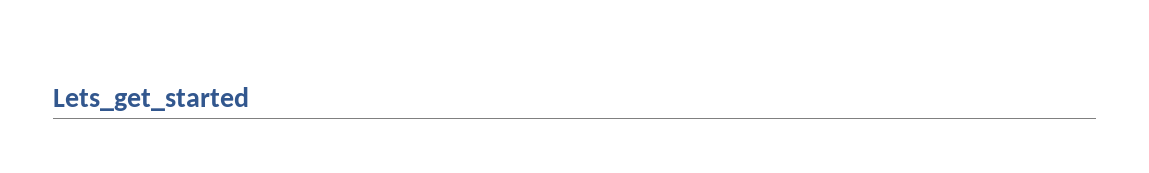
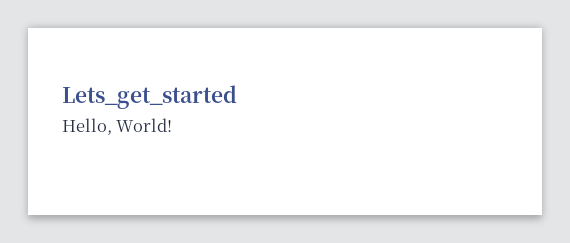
+ Hello, World!

